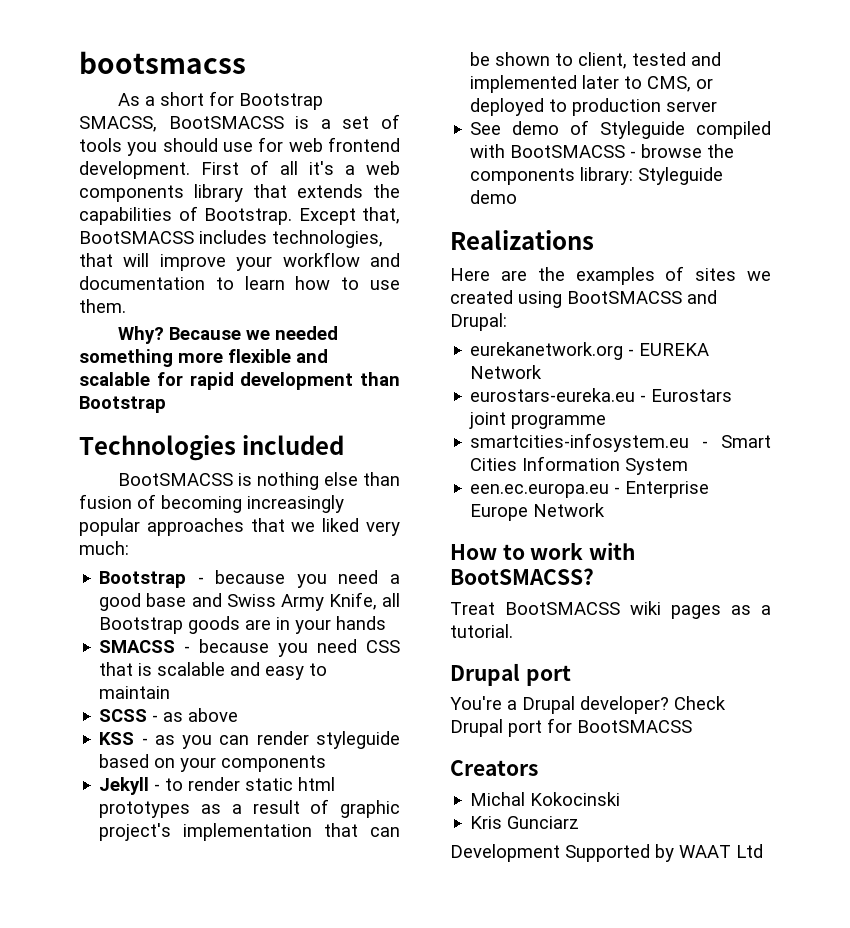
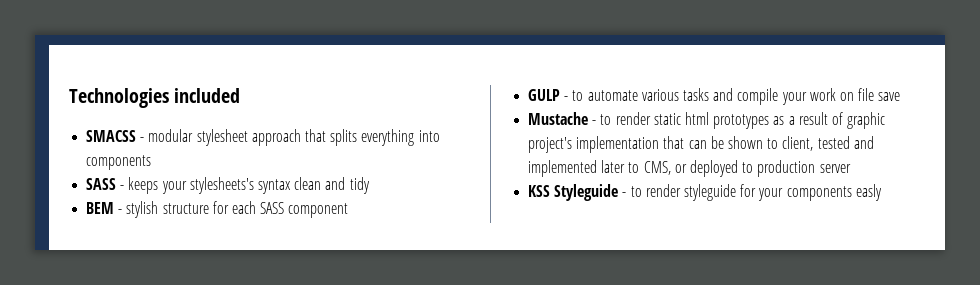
- bootsmacss
- As a short for Bootstrap SMACSS, BootSMACSS is a set of tools you should use for web frontend development. First of all it's a web components library that extends the capabilities of Bootstrap. Except that, BootSMACSS includes technologies, that will improve your workflow and documentation to learn how to use them.
- Why? Because we needed something more flexible and scalable for rapid development than Bootstrap
  Technologies included
- BootSMACSS is nothing else than fusion of becoming increasingly popular approaches that we liked very much:
- Bootstrap - because you need a good base and Swiss Army Knife, all Bootstrap goods are in your hands
- SMACSS - because you need CSS that is scalable and easy to maintain
- SCSS - as above
- KSS - as you can render styleguide based on your components
- Jekyll - to render static html prototypes as a result of graphic project's implementation that can be shown to client, tested and implemented later to CMS, or deployed to production server
+ SMACSS - modular stylesheet approach that splits everything into components
+ SASS - keeps your stylesheets's syntax clean and tidy
+ BEM - stylish structure for each SASS component
+ GULP - to automate various tasks and compile your work on file save
+ Mustache - to render static html prototypes as a result of graphic project's implementation that can be shown to client, tested and implemented later to CMS, or deployed to production server
- See demo of Styleguide compiled with BootSMACSS - browse the components library: Styleguide demo
- Realizations
- Here are the examples of sites we created using BootSMACSS and Drupal:
- eurekanetwork.org - EUREKA Network
- eurostars-eureka.eu - Eurostars joint programme
- smartcities-infosystem.eu - Smart Cities Information System
- een.ec.europa.eu - Enterprise Europe Network
- How to work with BootSMACSS?
- Treat BootSMACSS wiki pages as a tutorial.
- Drupal port
- You're a Drupal developer? Check Drupal port for BootSMACSS
- Creators
- Michal Kokocinski
- Kris Gunciarz
- Development Supported by WAAT Ltd
+ KSS Styleguide - to render styleguide for your components easly

